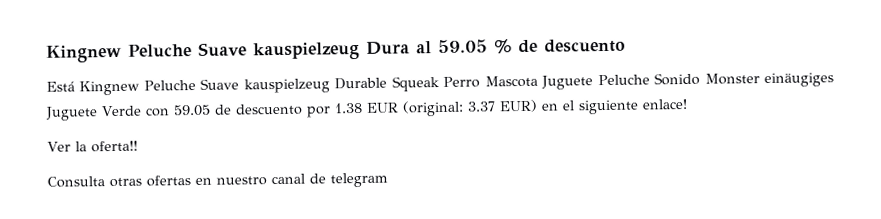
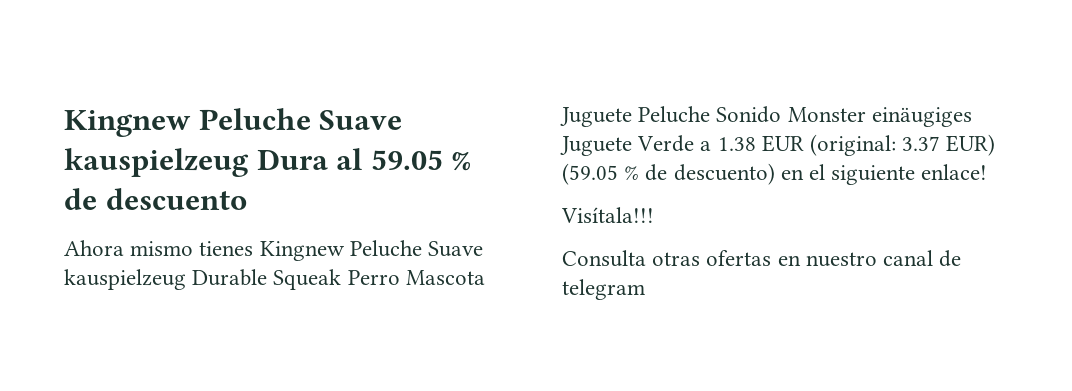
- Está Kingnew Peluche Suave kauspielzeug Durable Squeak Perro Mascota Juguete Peluche Sonido Monster einäugiges Juguete Verde con 59.05 de descuento por 1.38 EUR (original: 3.37 EUR) en el siguiente enlace!
+ Ahora mismo tienes Kingnew Peluche Suave kauspielzeug Durable Squeak Perro Mascota Juguete Peluche Sonido Monster einäugiges Juguete Verde a 1.38 EUR (original: 3.37 EUR) (59.05 % de descuento) en el siguiente enlace!
- Ver la oferta!!
+ Visítala!!!

